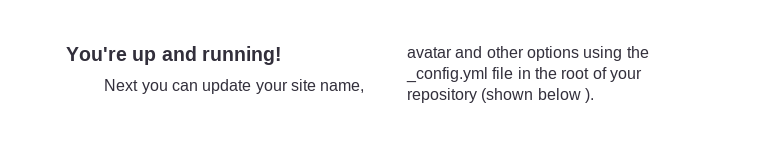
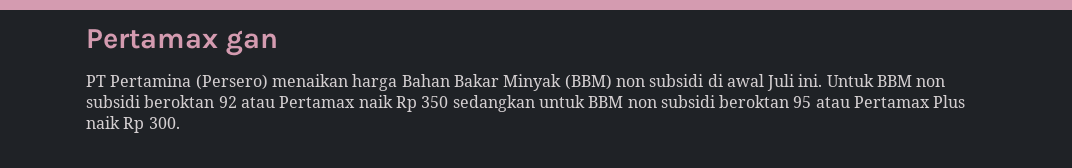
- You're up and running!
- Next you can update your site name, avatar and other options using the _config.yml file in the root of your repository (shown below ).
+ Pertamax gan
+ PT Pertamina (Persero) menaikan harga Bahan Bakar Minyak (BBM) non subsidi di awal Juli ini. Untuk BBM non subsidi beroktan 92 atau Pertamax naik Rp 350 sedangkan untuk BBM non subsidi beroktan 95 atau Pertamax Plus naik Rp 300.

